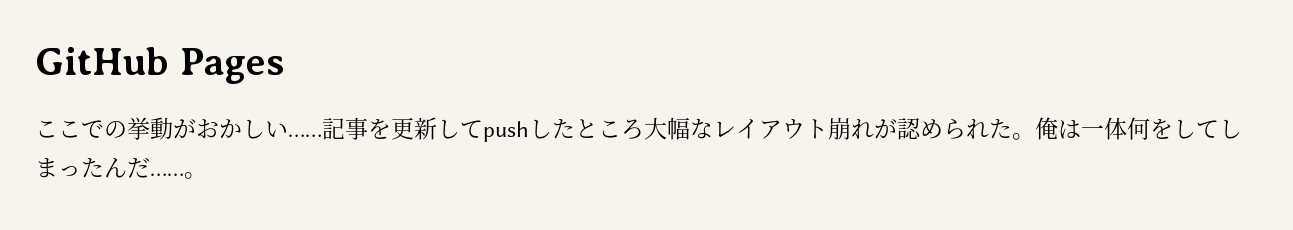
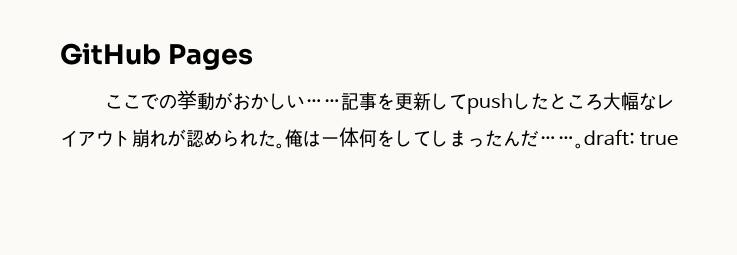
- 俺は一体何をしてしまったんだ……。
+ 俺は一体何をしてしまったんだ……。draft: true

